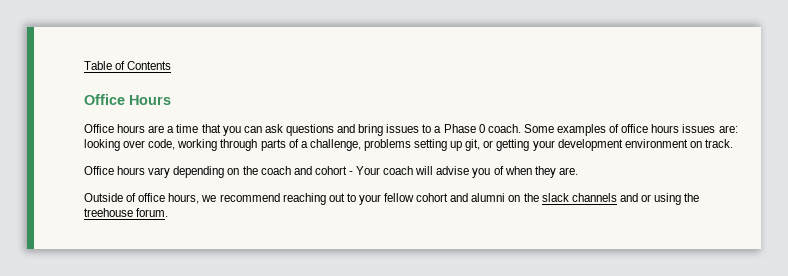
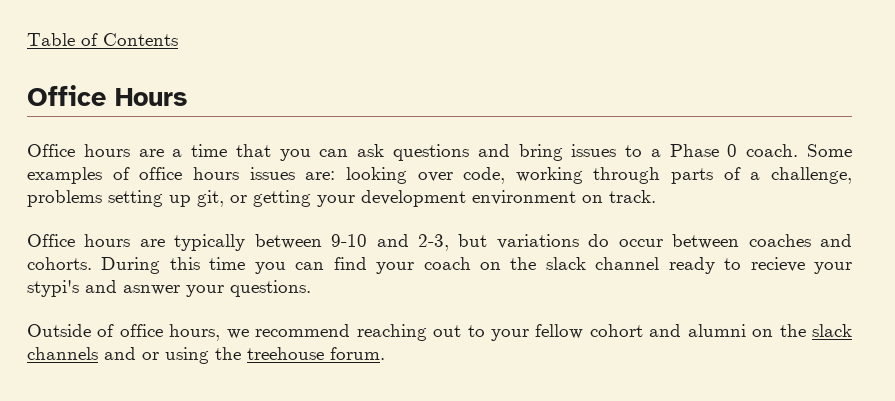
- Office hours vary depending on the coach and cohort - Your coach will advise you of when they are.
+ Office hours are typically between 9-10 and 2-3, but variations do occur between coaches and cohorts. During this time you can find your coach on the slack channel ready to recieve your stypi's and asnwer your questions.

